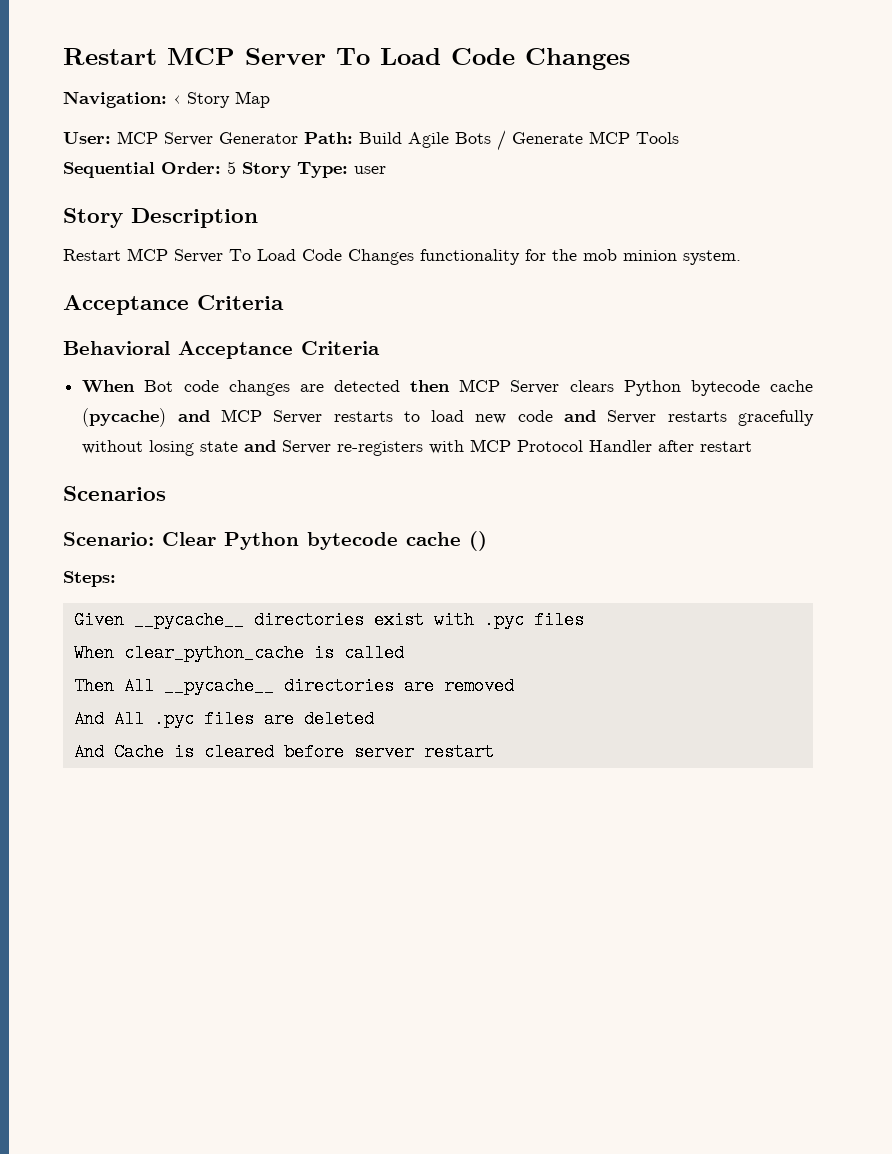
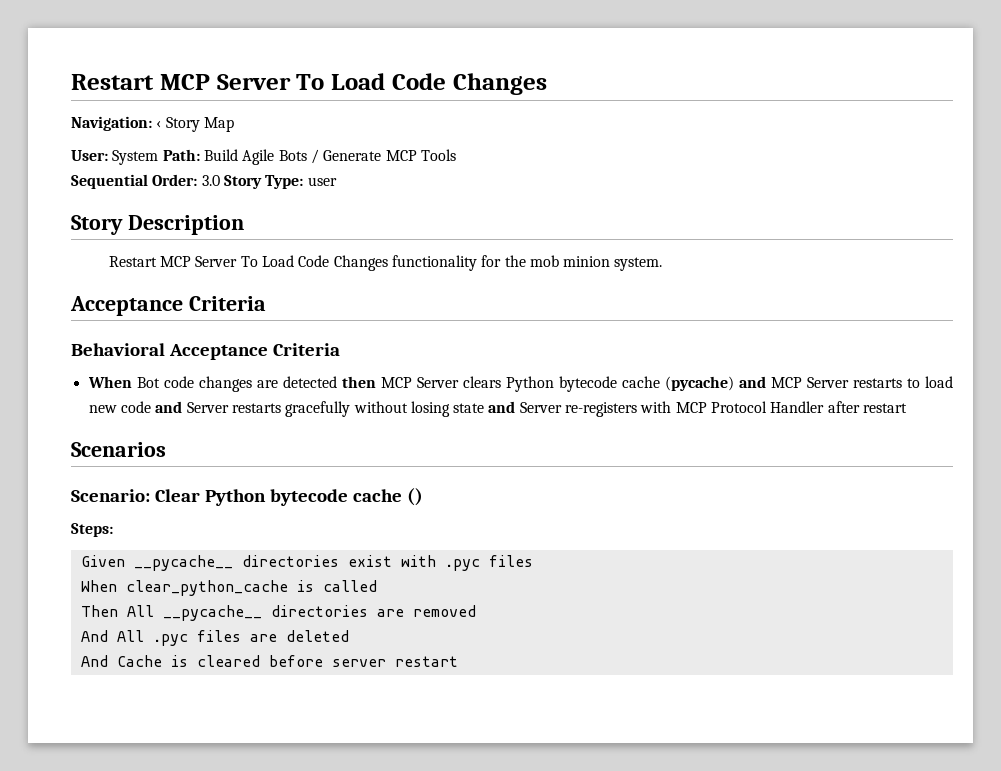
- User: MCP Server Generator Path: Build Agile Bots / Generate MCP Tools
+ User: System Path: Build Agile Bots / Generate MCP Tools
- Sequential Order: 5 Story Type: user
+ Sequential Order: 3.0 Story Type: user

